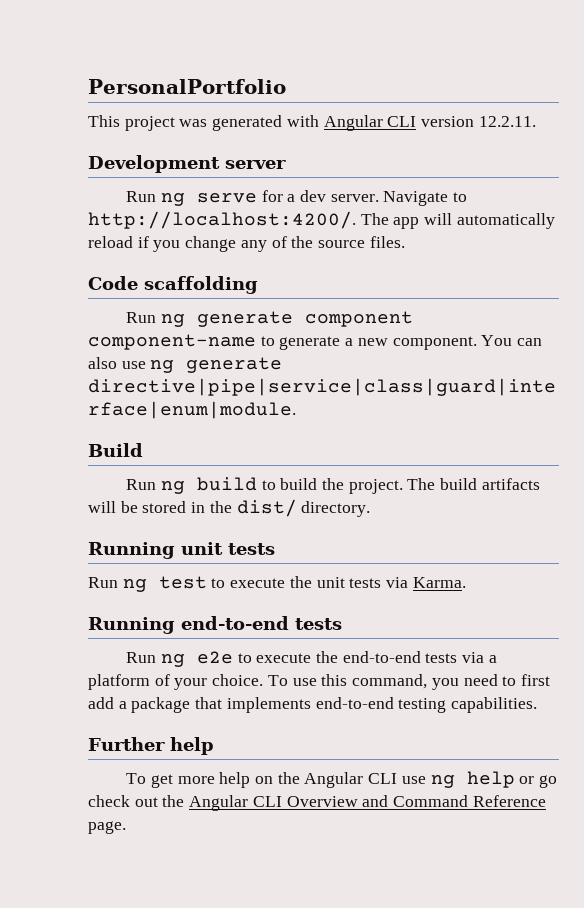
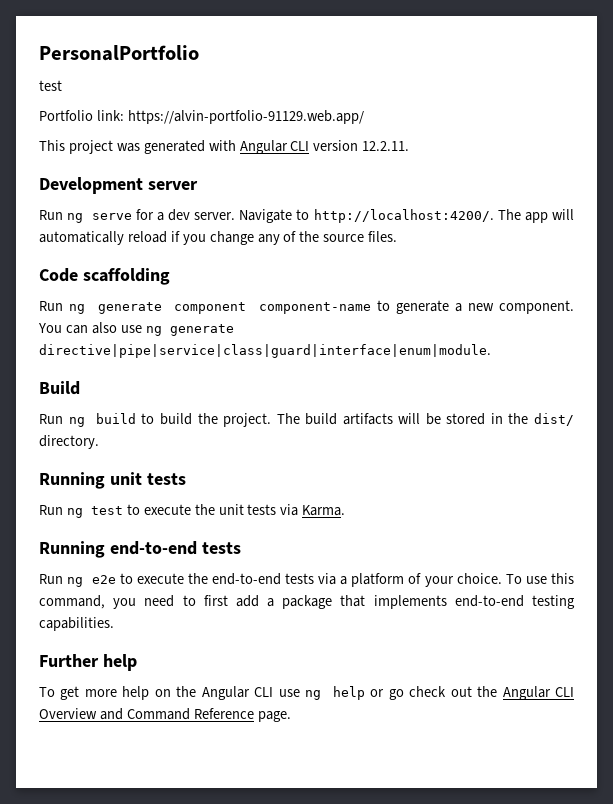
  PersonalPortfolio
+ test
+ Portfolio link: https://alvin-portfolio-91129.web.app/

